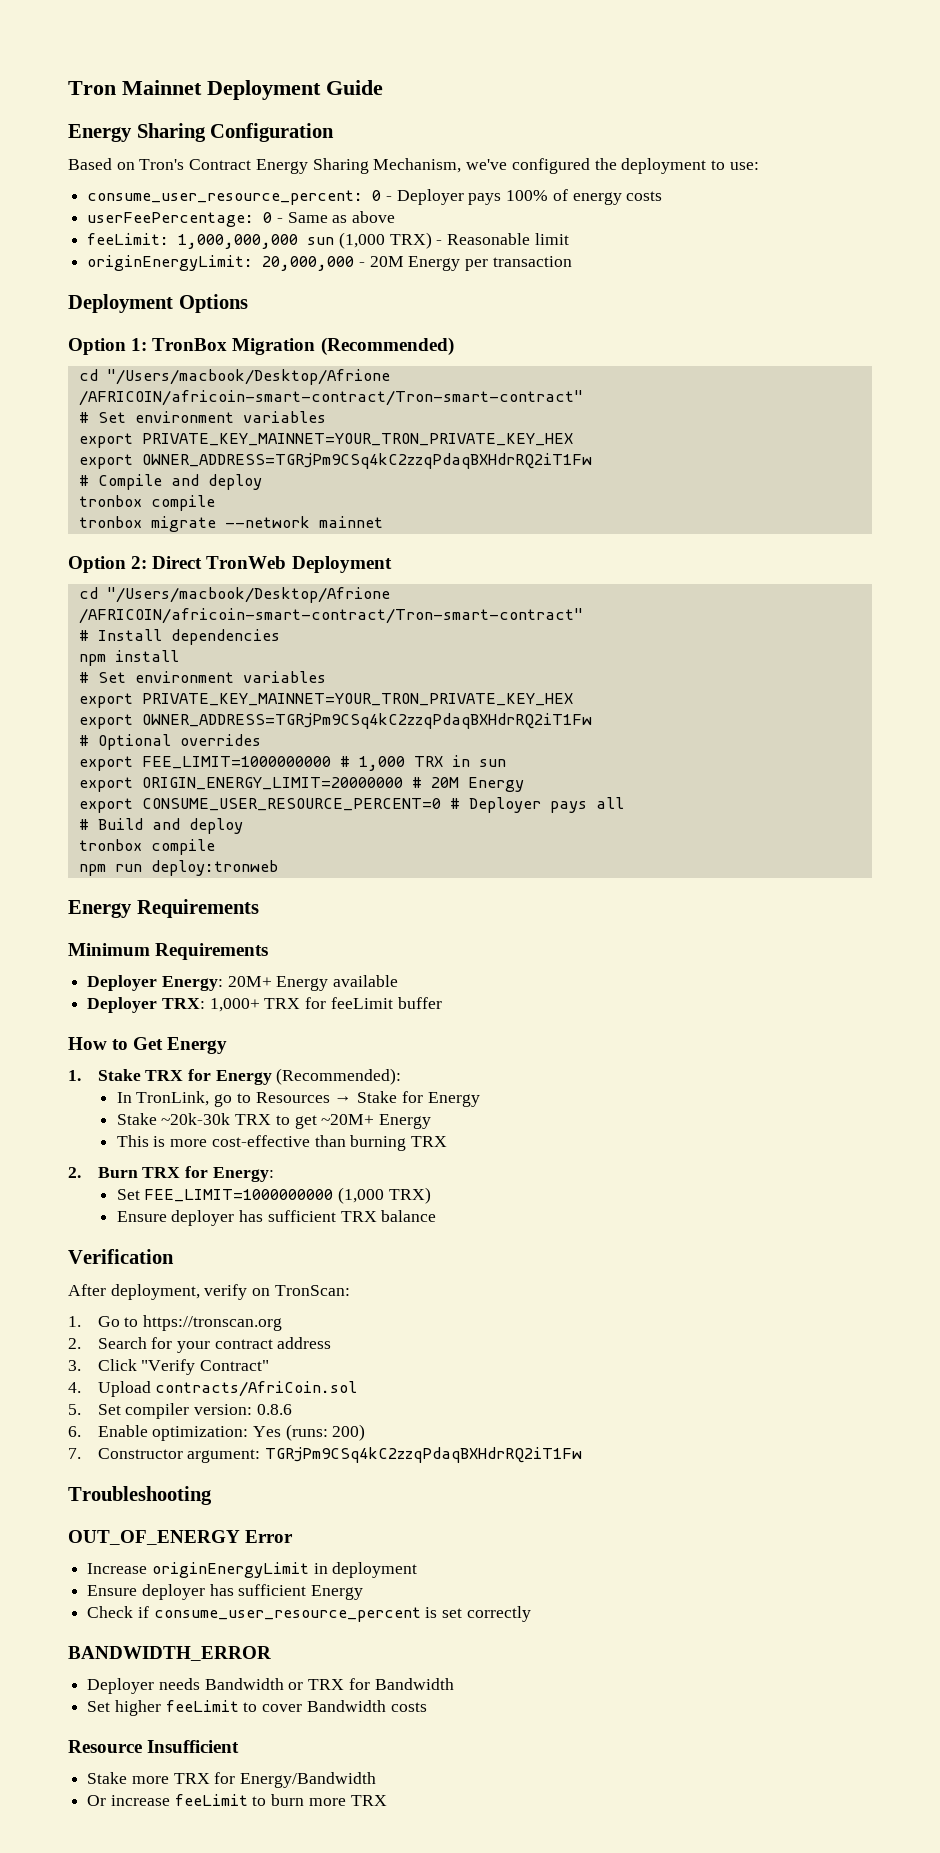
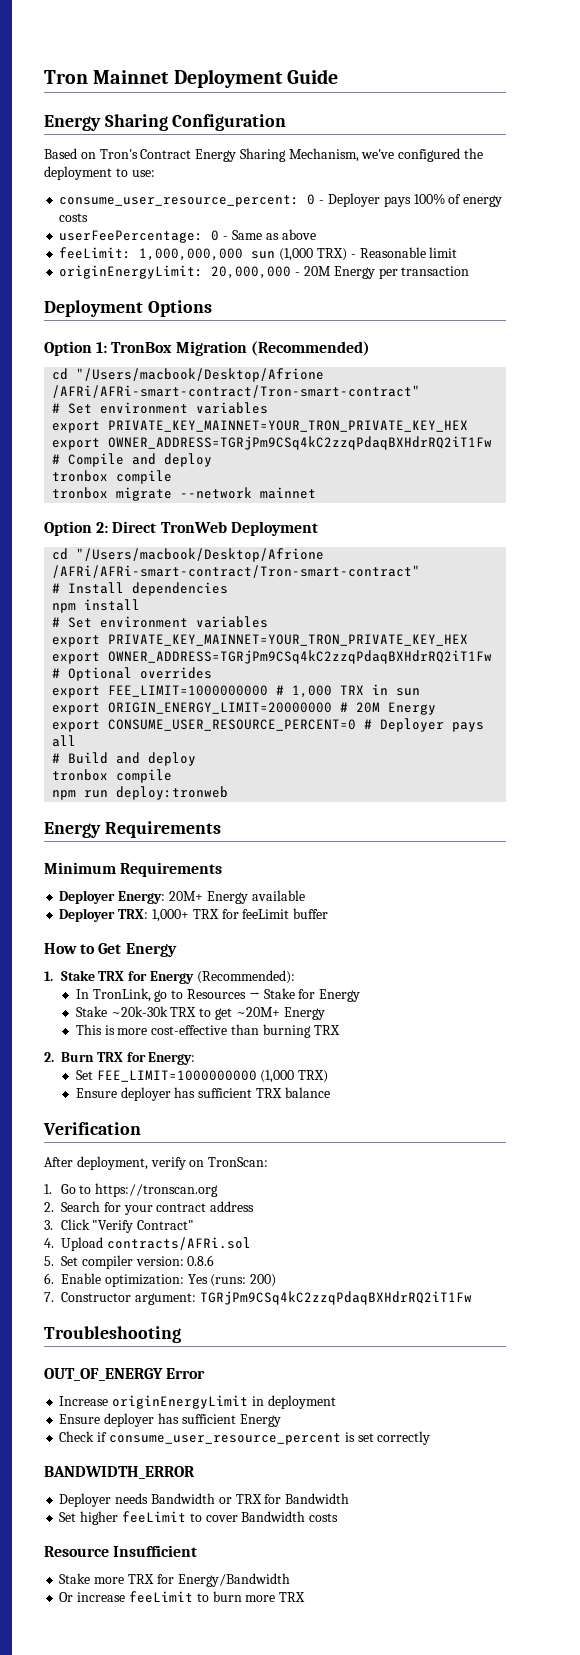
  Option 1: TronBox Migration (Recommended)
- cd "/Users/macbook/Desktop/Afrione /AFRICOIN/africoin-smart-contract/Tron-smart-contract"
+ cd "/Users/macbook/Desktop/Afrione /AFRi/AFRi-smart-contract/Tron-smart-contract"
  Option 2: Direct TronWeb Deployment
- cd "/Users/macbook/Desktop/Afrione /AFRICOIN/africoin-smart-contract/Tron-smart-contract"
+ cd "/Users/macbook/Desktop/Afrione /AFRi/AFRi-smart-contract/Tron-smart-contract"
- 4. Upload contracts/AfriCoin.sol
+ 4. Upload contracts/AFRi.sol

